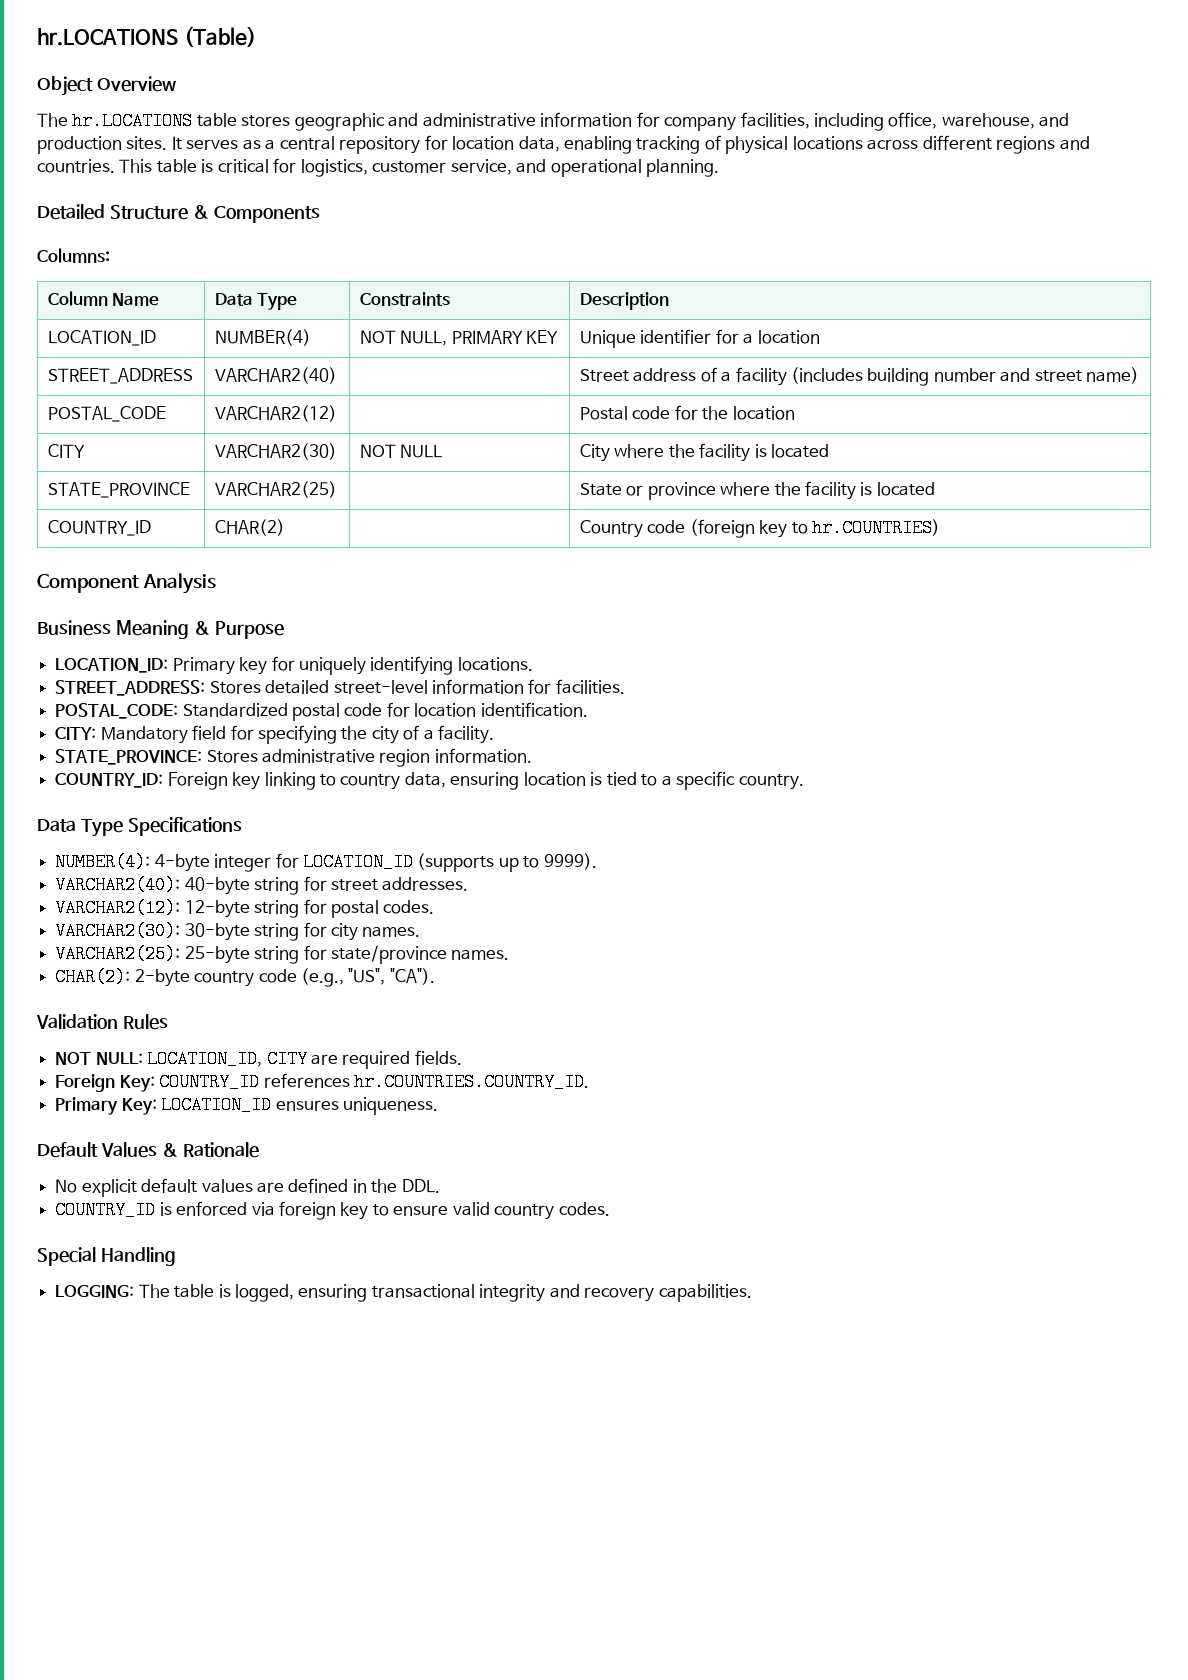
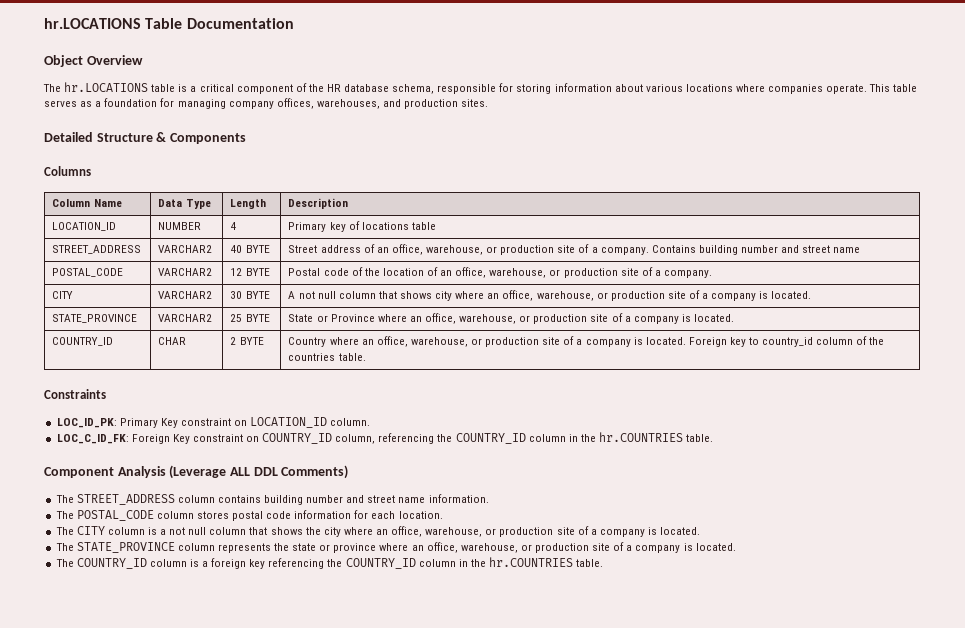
- hr.LOCATIONS (Table)
+ hr.LOCATIONS Table Documentation
- The hr.LOCATIONS table stores geographic and administrative information for company facilities, including office, warehouse, and production sites. It serves as a central repository for location data, enabling tracking of physical locations across different regions and countries. This table is critical for logistics, customer service, and operational planning.
+ The hr.LOCATIONS table is a critical component of the HR database schema, responsible for storing information about various locations where companies operate. This table serves as a foundation for managing company offices, warehouses, and production sites.
- Columns:
+ Columns
- Column Name | Data Type | Constraints | Description
+ Column Name | Data Type | Length | Description
- LOCATION_ID | NUMBER(4) | NOT NULL, PRIMARY KEY | Unique identifier for a location
- STREET_ADDRESS | VARCHAR2(40) | | Street address of a facility (includes building number and street name)
+ LOCATION_ID | NUMBER | 4 | Primary key of locations table
+ STREET_ADDRESS | VARCHAR2 | 40 BYTE | Street address of an office, warehouse, or production site of a company. Contains building number and street name
- POSTAL_CODE | VARCHAR2(12) | | Postal code for the location
- CITY | VARCHAR2(30) | NOT NULL | City where the facility is located
- STATE_PROVINCE | VARCHAR2(25) | | State or province where the facility is located
- COUNTRY_ID | CHAR(2) | | Country code (foreign key to hr.COUNTRIES)
- Component Analysis
- Business Meaning & Purpose
- LOCATION_ID: Primary key for uniquely identifying locations.
- STREET_ADDRESS: Stores detailed street-level information for facilities.
- POSTAL_CODE: Standardized postal code for location identification.
- CITY: Mandatory field for specifying the city of a facility.
- STATE_PROVINCE: Stores administrative region information.
- COUNTRY_ID: Foreign key linking to country data, ensuring location is tied to a specific country.
- Data Type Specifications
- NUMBER(4): 4-byte integer for LOCATION_ID (supports up to 9999).
- VARCHAR2(40): 40-byte string for street addresses.
- VARCHAR2(12): 12-byte string for postal codes.
- VARCHAR2(30): 30-byte string for city names.
- VARCHAR2(25): 25-byte string for state/province names.
- CHAR(2): 2-byte country code (e.g., "US", "CA").
- Validation Rules
- NOT NULL: LOCATION_ID, CITY are required fields.
- Foreign Key: COUNTRY_ID references hr.COUNTRIES.COUNTRY_ID.
- Primary Key: LOCATION_ID ensures uniqueness.
- Default Values & Rationale
- No explicit default values are defined in the DDL.
- COUNTRY_ID is enforced via foreign key to ensure valid country codes.
- Special Handling
- LOGGING: The table is logged, ensuring transactional integrity and recovery capabilities.
+ POSTAL_CODE | VARCHAR2 | 12 BYTE | Postal code of the location of an office, warehouse, or production site of a company.
+ CITY | VARCHAR2 | 30 BYTE | A not null column that shows city where an office, warehouse, or production site of a company is located.
+ STATE_PROVINCE | VARCHAR2 | 25 BYTE | State or Province where an office, warehouse, or production site of a company is located.
+ COUNTRY_ID | CHAR | 2 BYTE | Country where an office, warehouse, or production site of a company is located. Foreign key to country_id column of the countries table.
+ Constraints
+ LOC_ID_PK: Primary Key constraint on LOCATION_ID column.
+ LOC_C_ID_FK: Foreign Key constraint on COUNTRY_ID column, referencing the COUNTRY_ID column in the hr.COUNTRIES table.
+ Component Analysis (Leverage ALL DDL Comments)
+ The STREET_ADDRESS column contains building number and street name information.
+ The POSTAL_CODE column stores postal code information for each location.
+ The CITY column is a not null column that shows the city where an office, warehouse, or production site of a company is located.
+ The STATE_PROVINCE column represents the state or province where an office, warehouse, or production site of a company is located.
+ The COUNTRY_ID column is a foreign key referencing the COUNTRY_ID column in the hr.COUNTRIES table.

